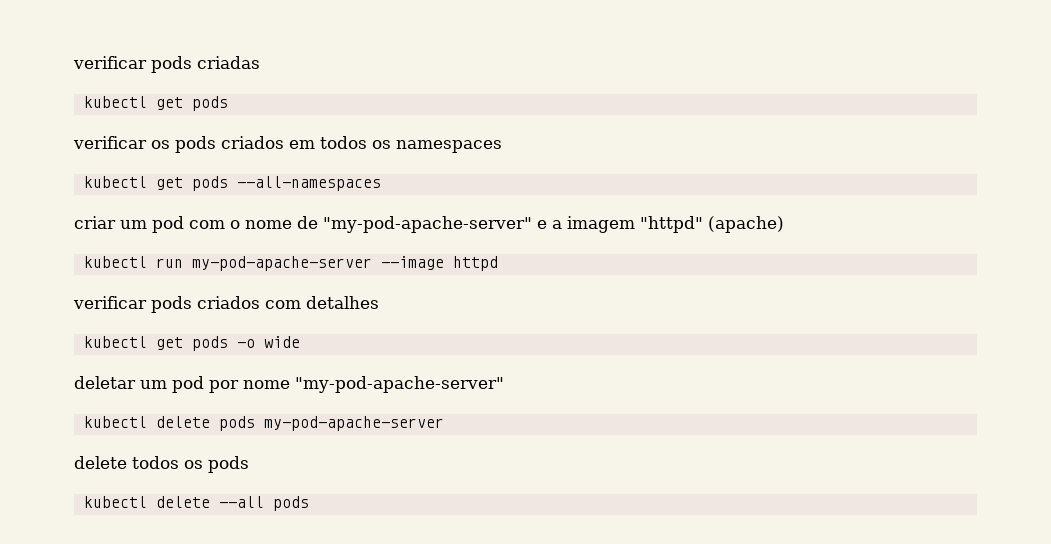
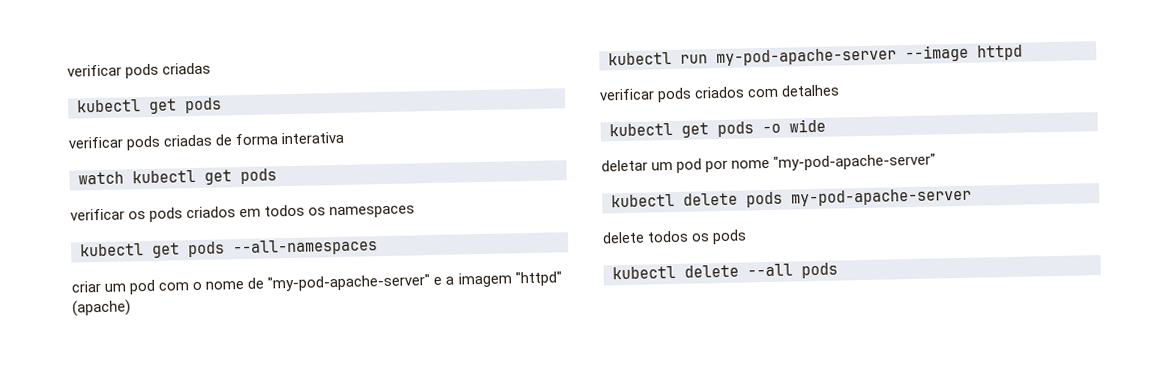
+ verificar pods criadas de forma interativa
+ watch kubectl get pods

